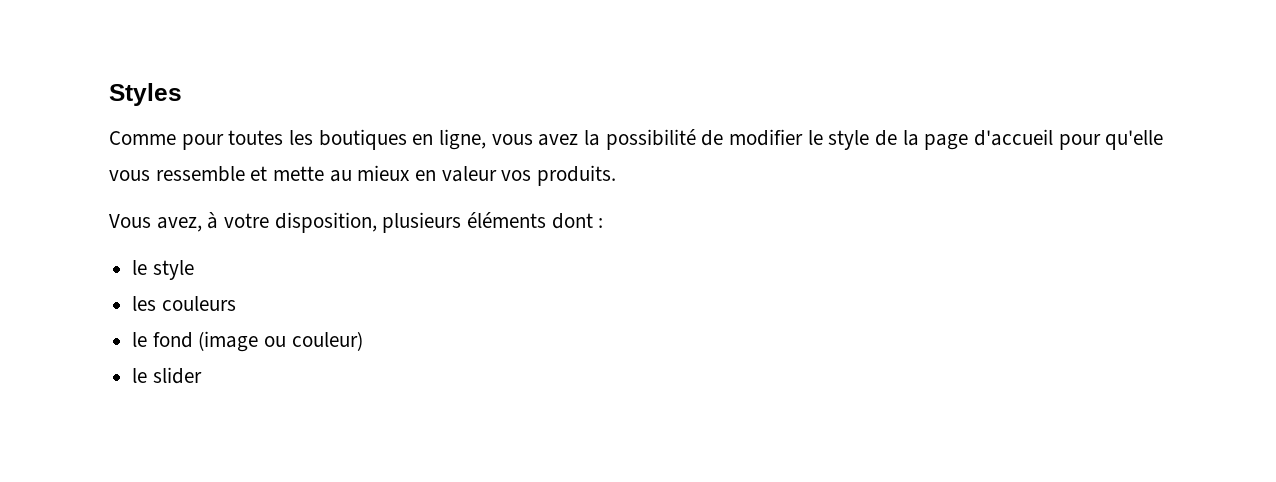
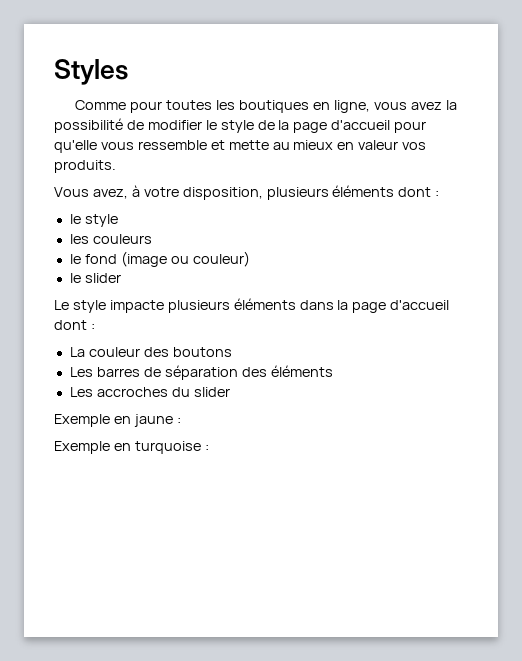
+ Le style impacte plusieurs éléments dans la page d'accueil dont :
+ La couleur des boutons
+ Les barres de séparation des éléments
+ Les accroches du slider
+ Exemple en jaune :
+ Exemple en turquoise :

